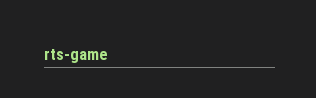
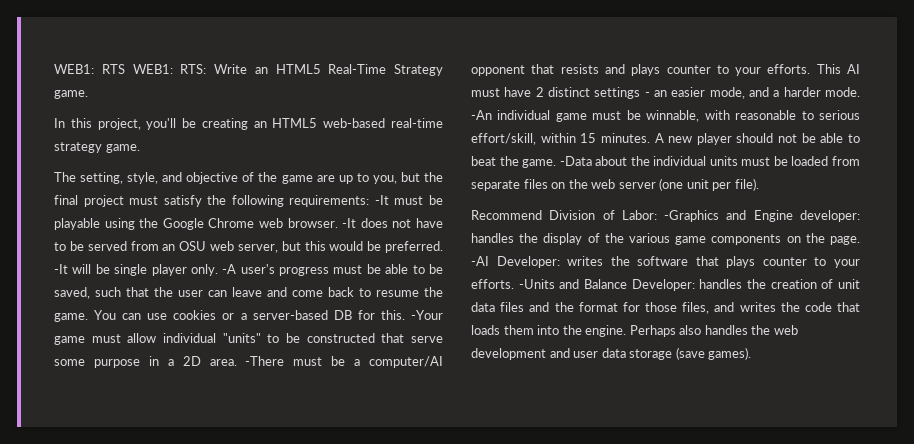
- rts-game
+ WEB1: RTS WEB1: RTS: Write an HTML5 Real-Time Strategy game.
+ In this project, you'll be creating an HTML5 web-based real-time strategy game.
+ The setting, style, and objective of the game are up to you, but the final project must satisfy the following requirements: -It must be playable using the Google Chrome web browser. -It does not have to be served from an OSU web server, but this would be preferred. -It will be single player only. -A user's progress must be able to be saved, such that the user can leave and come back to resume the game. You can use cookies or a server-based DB for this. -Your game must allow individual "units" to be constructed that serve some purpose in a 2D area. -There must be a computer/AI opponent that resists and plays counter to your efforts. This AI must have 2 distinct settings - an easier mode, and a harder mode. -An individual game must be winnable, with reasonable to serious effort/skill, within 15 minutes. A new player should not be able to beat the game. -Data about the individual units must be loaded from separate files on the web server (one unit per file).
+ Recommend Division of Labor: -Graphics and Engine developer: handles the display of the various game components on the page. -AI Developer: writes the software that plays counter to your efforts. -Units and Balance Developer: handles the creation of unit data files and the format for those files, and writes the code that loads them into the engine. Perhaps also handles the web development and user data storage (save games).

